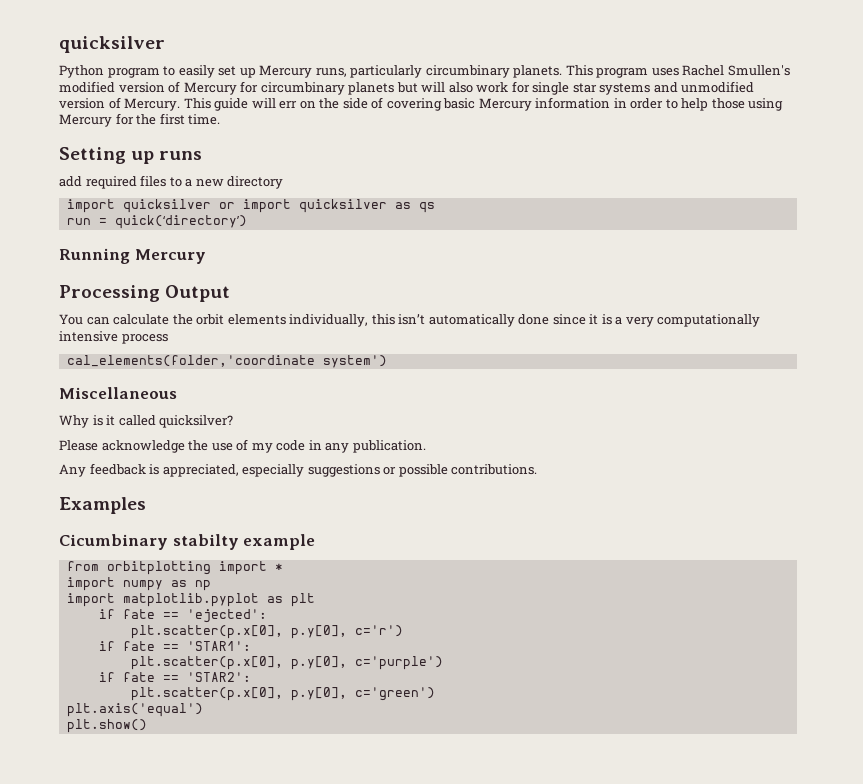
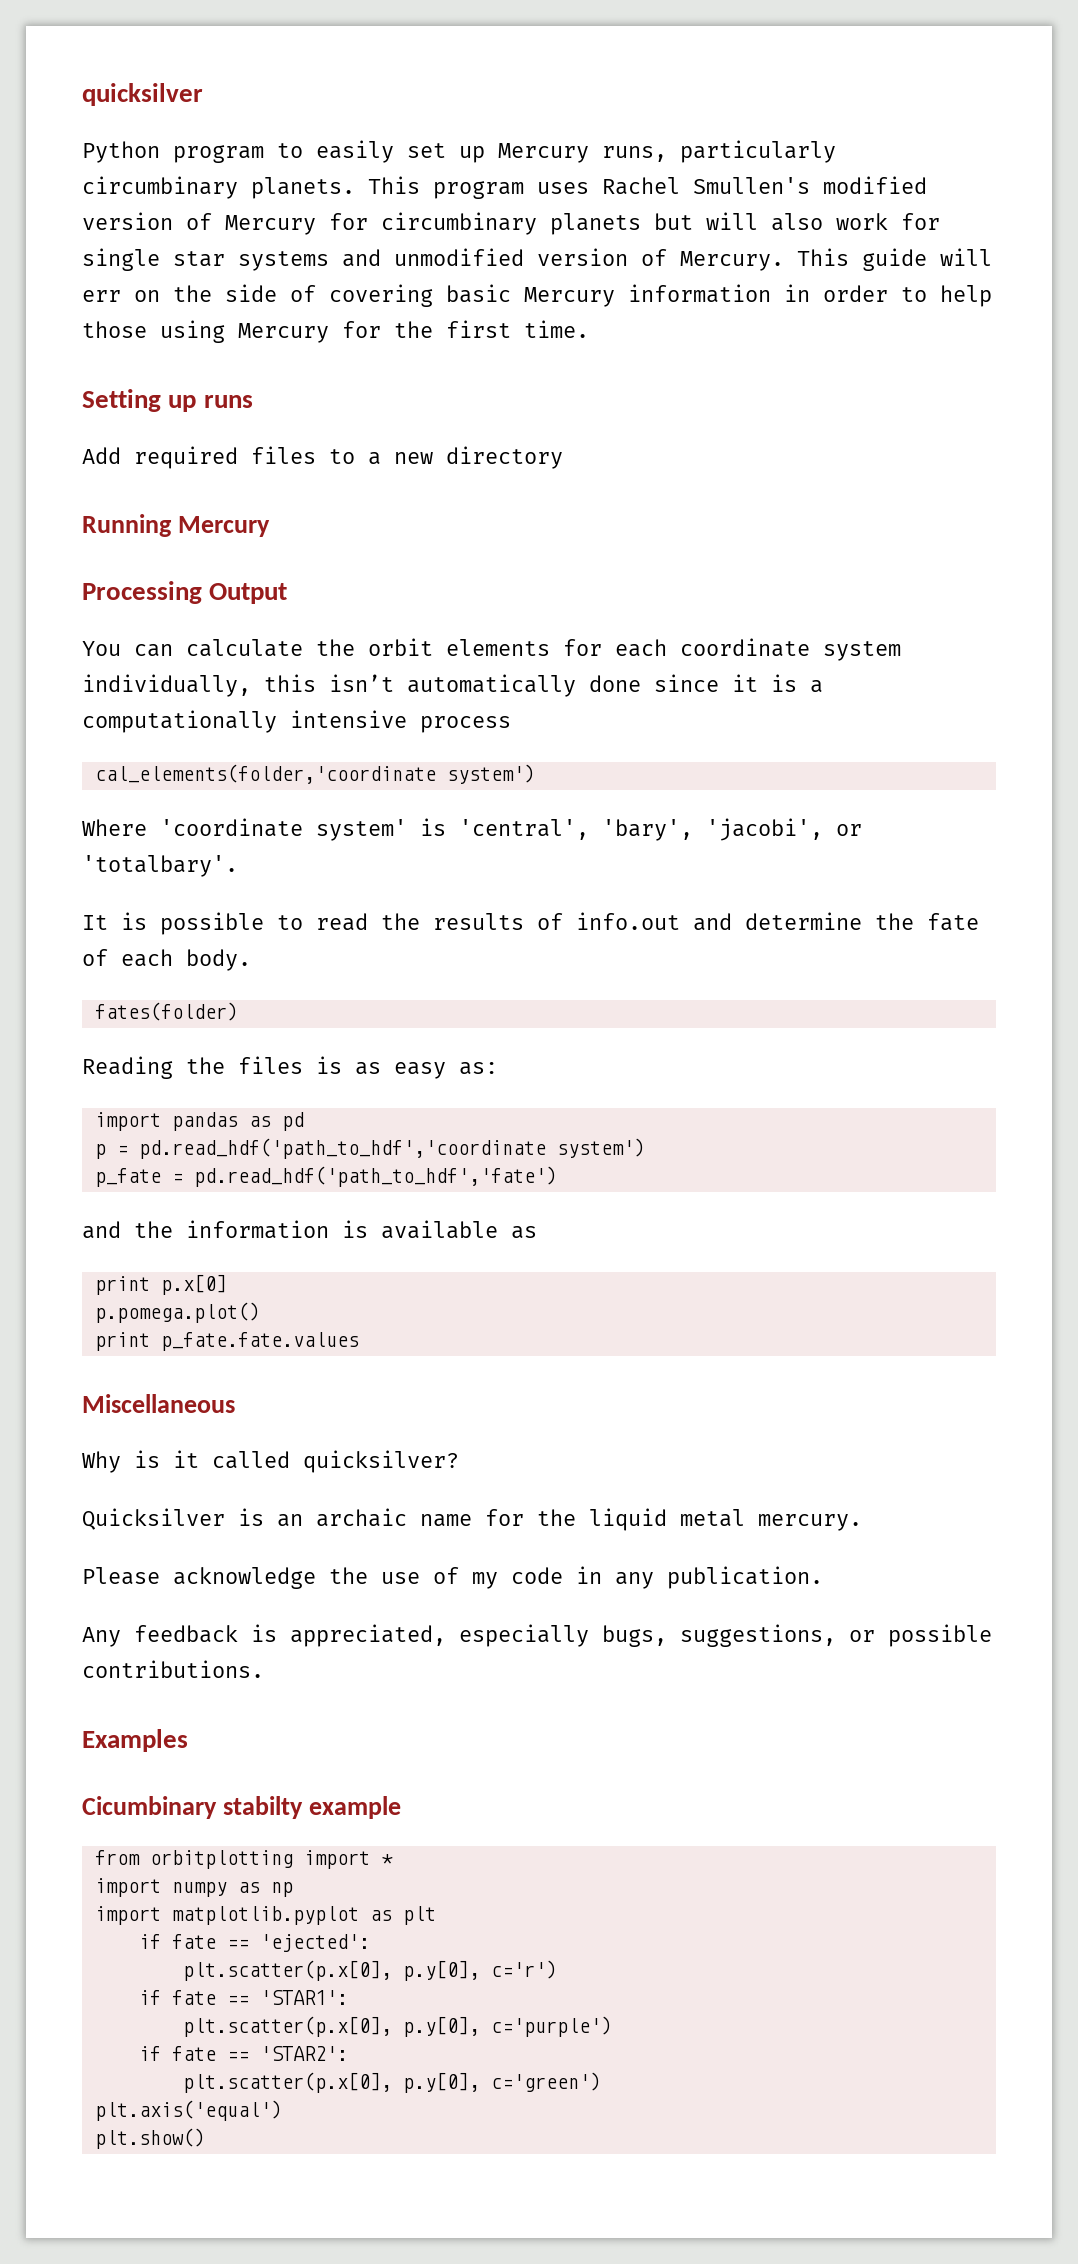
- add required files to a new directory
+ Add required files to a new directory
- import quicksilver or import quicksilver as qs
- run = quick(‘directory’)
- You can calculate the orbit elements individually, this isn’t automatically done since it is a very computationally intensive process
+ You can calculate the orbit elements for each coordinate system individually, this isn’t automatically done since it is a computationally intensive process
+ Where 'coordinate system' is 'central', 'bary', 'jacobi', or 'totalbary'.
+ It is possible to read the results of info.out and determine the fate of each body.
+ fates(folder)
+ Reading the files is as easy as:
+ import pandas as pd
+ p = pd.read_hdf('path_to_hdf','coordinate system')
+ p_fate = pd.read_hdf('path_to_hdf','fate')
+ and the information is available as
+ print p.x[0]
+ p.pomega.plot()
+ print p_fate.fate.values
+ Quicksilver is an archaic name for the liquid metal mercury.
- Any feedback is appreciated, especially suggestions or possible contributions.
+ Any feedback is appreciated, especially bugs, suggestions, or possible contributions.

